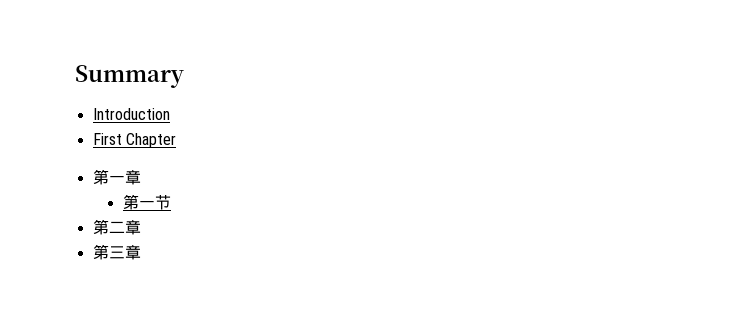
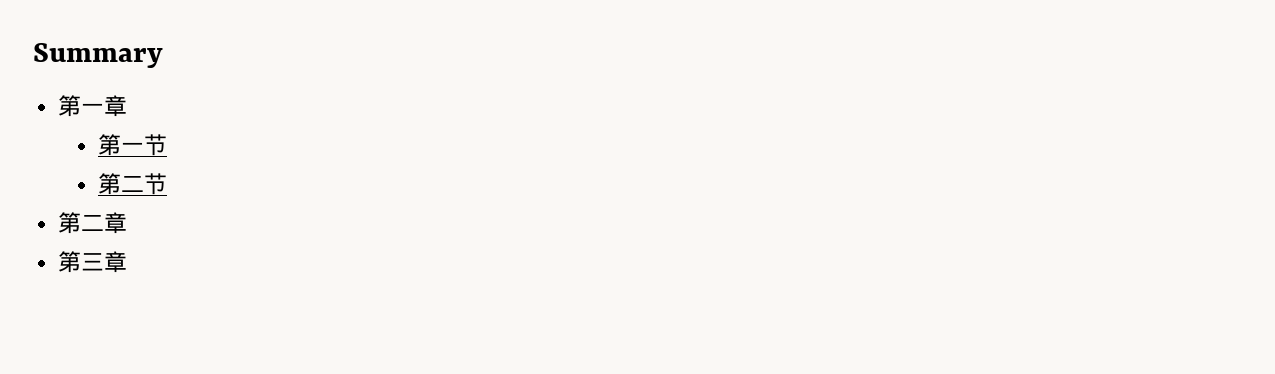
- Introduction
- First Chapter
+ 第二节

